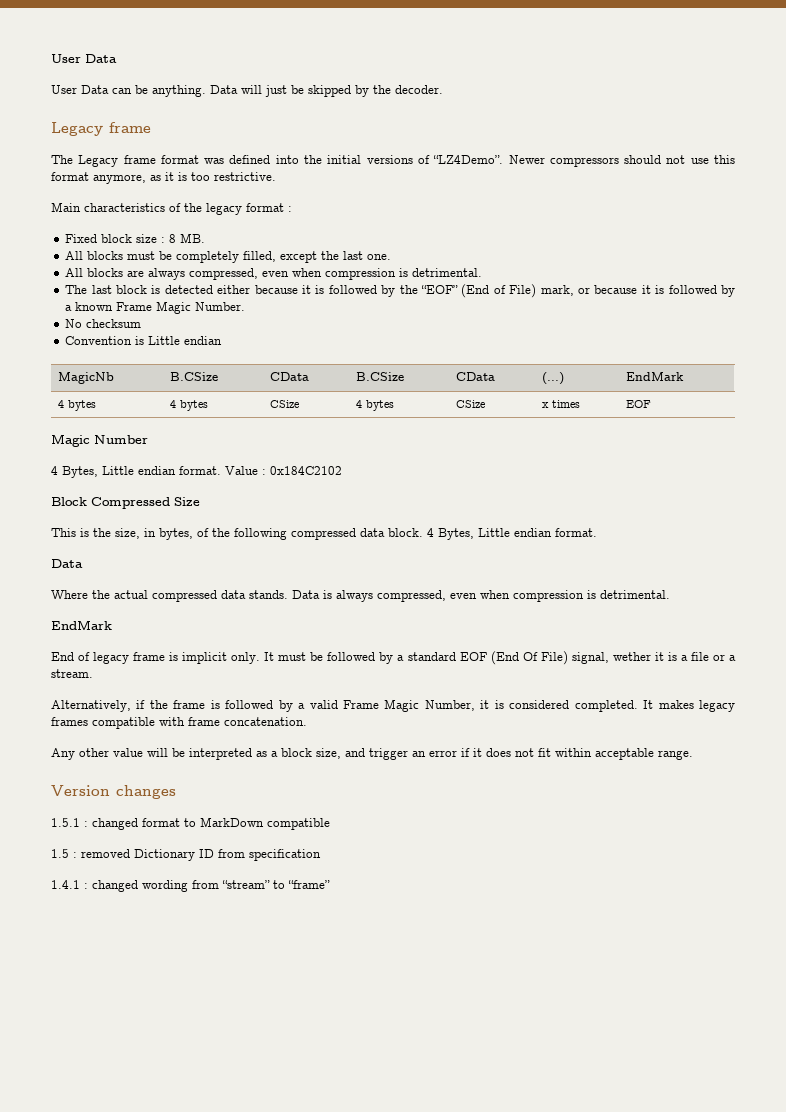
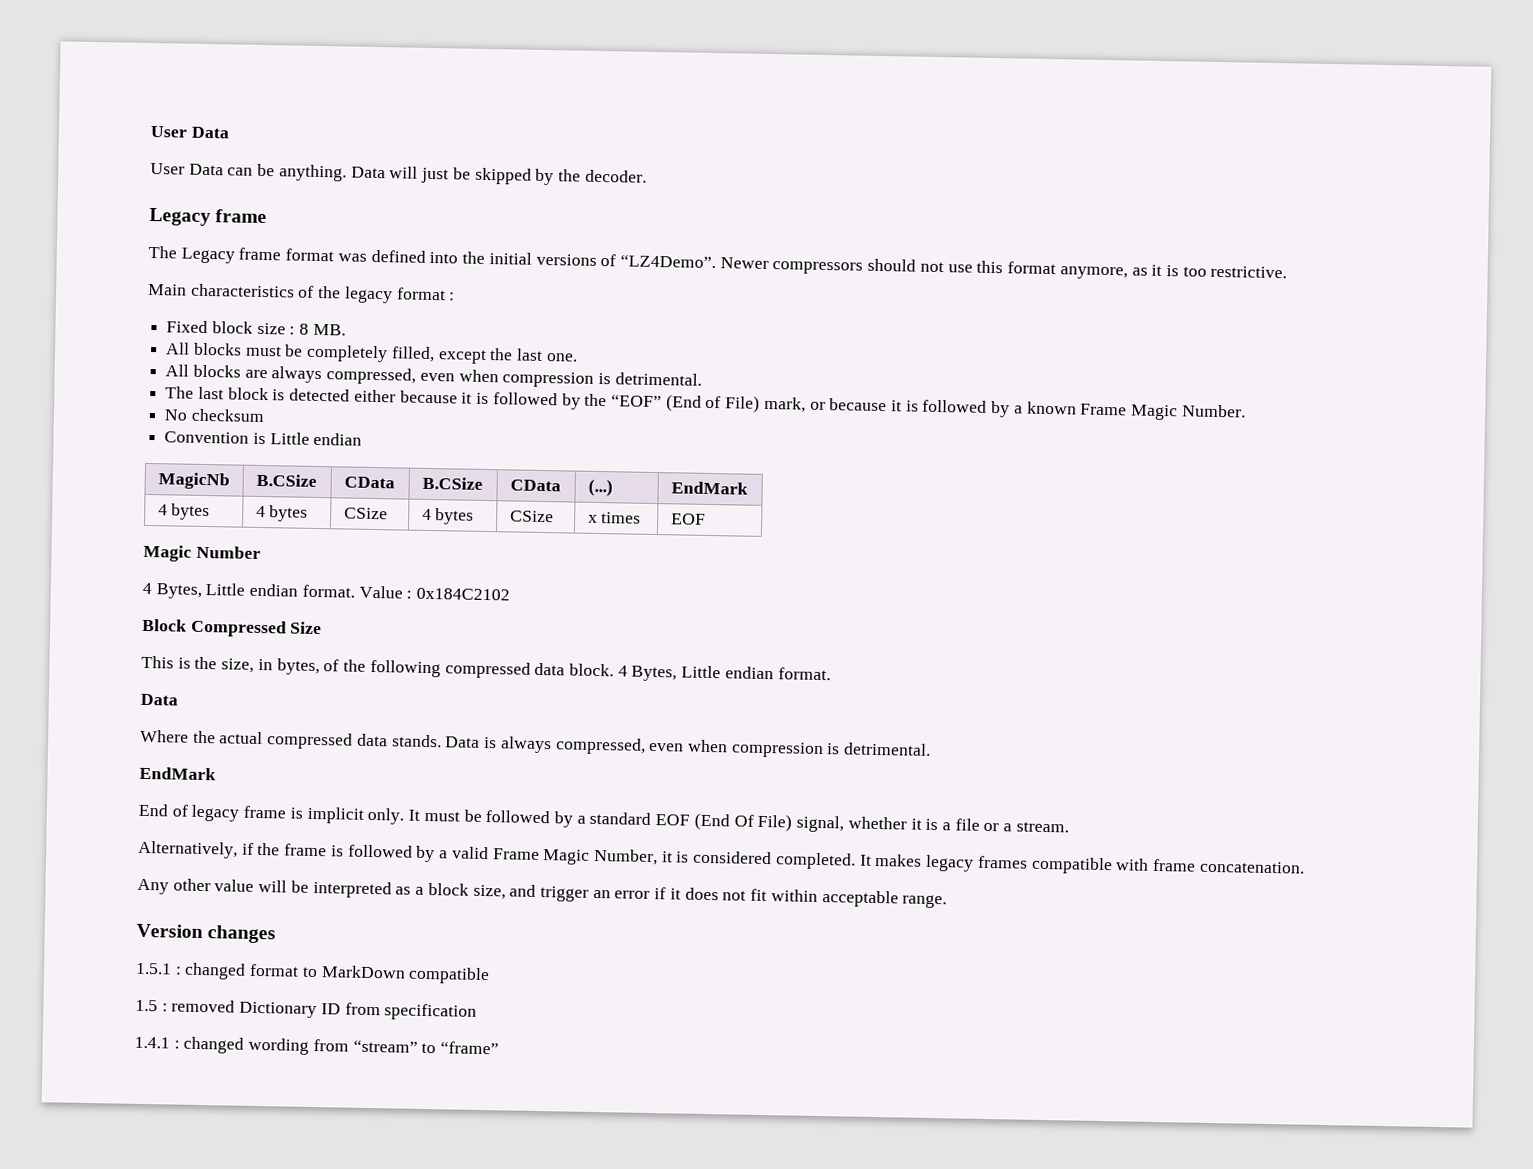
- It must be followed by a standard EOF (End Of File) signal, wether it is a file or a stream.
+ It must be followed by a standard EOF (End Of File) signal, whether it is a file or a stream.

